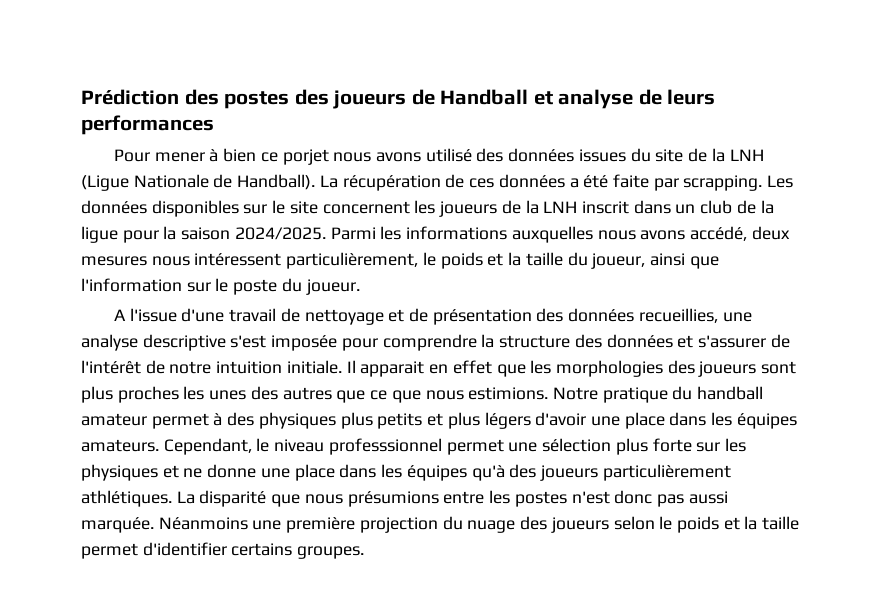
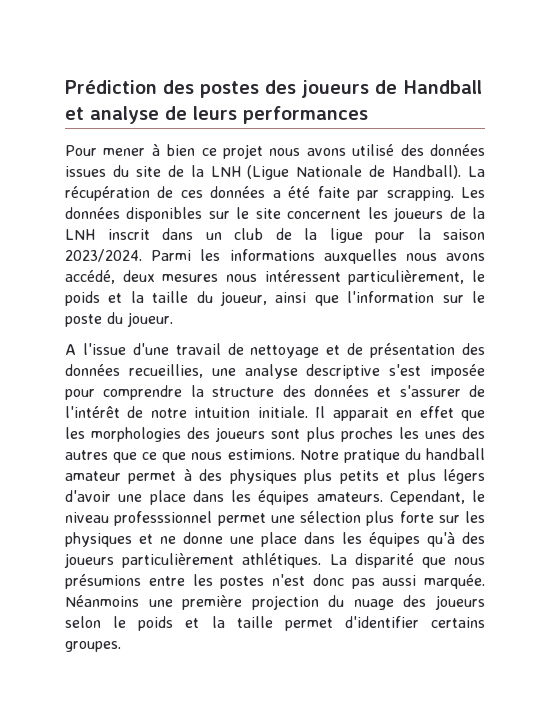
- Pour mener à bien ce porjet nous avons utilisé des données issues du site de la LNH (Ligue Nationale de Handball).
+ Pour mener à bien ce projet nous avons utilisé des données issues du site de la LNH (Ligue Nationale de Handball).
- Les données disponibles sur le site concernent les joueurs de la LNH inscrit dans un club de la ligue pour la saison 2024/2025.
+ Les données disponibles sur le site concernent les joueurs de la LNH inscrit dans un club de la ligue pour la saison 2023/2024.

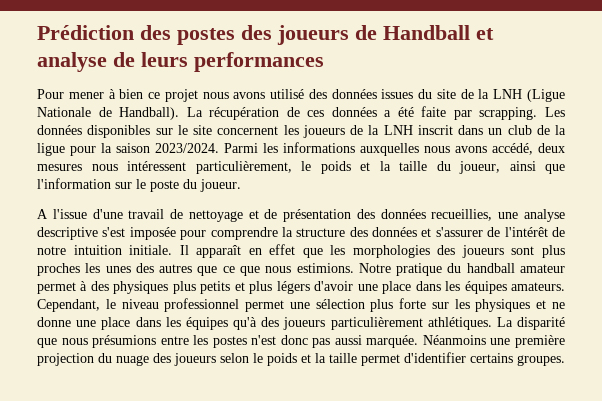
- Il apparait en effet que les morphologies des joueurs sont plus proches les unes des autres que ce que nous estimions.
+ Il apparaît en effet que les morphologies des joueurs sont plus proches les unes des autres que ce que nous estimions.
- Cependant, le niveau professsionnel permet une sélection plus forte sur les physiques et ne donne une place dans les équipes qu'à des joueurs particulièrement athlétiques.
+ Cependant, le niveau professionnel permet une sélection plus forte sur les physiques et ne donne une place dans les équipes qu'à des joueurs particulièrement athlétiques.

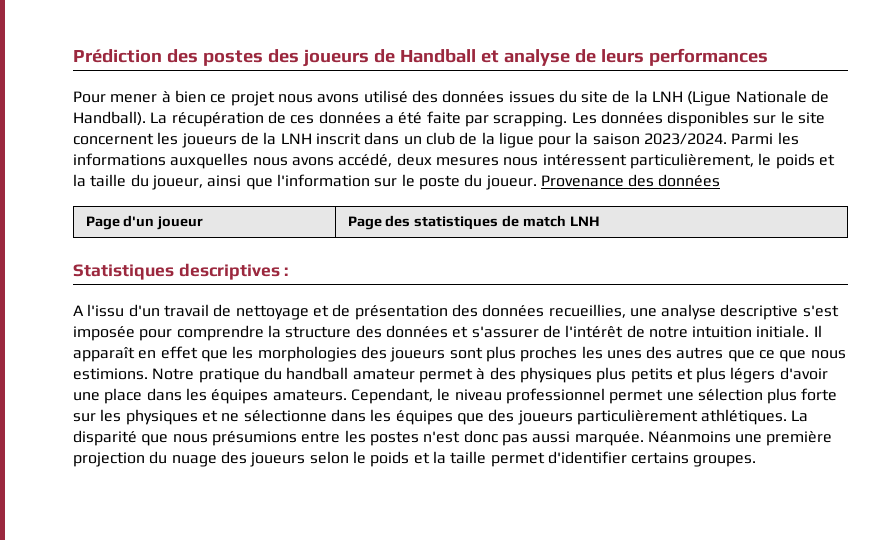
+ Provenance des données
+ Page d'un joueur | Page des statistiques de match LNH
+ Statistiques descriptives :
- A l'issue d'une travail de nettoyage et de présentation des données recueillies, une analyse descriptive s'est imposée pour comprendre la structure des données et s'assurer de l'intérêt de notre intuition initiale.
+ A l'issu d'un travail de nettoyage et de présentation des données recueillies, une analyse descriptive s'est imposée pour comprendre la structure des données et s'assurer de l'intérêt de notre intuition initiale.
- Cependant, le niveau professionnel permet une sélection plus forte sur les physiques et ne donne une place dans les équipes qu'à des joueurs particulièrement athlétiques.
+ Cependant, le niveau professionnel permet une sélection plus forte sur les physiques et ne sélectionne dans les équipes que des joueurs particulièrement athlétiques.

